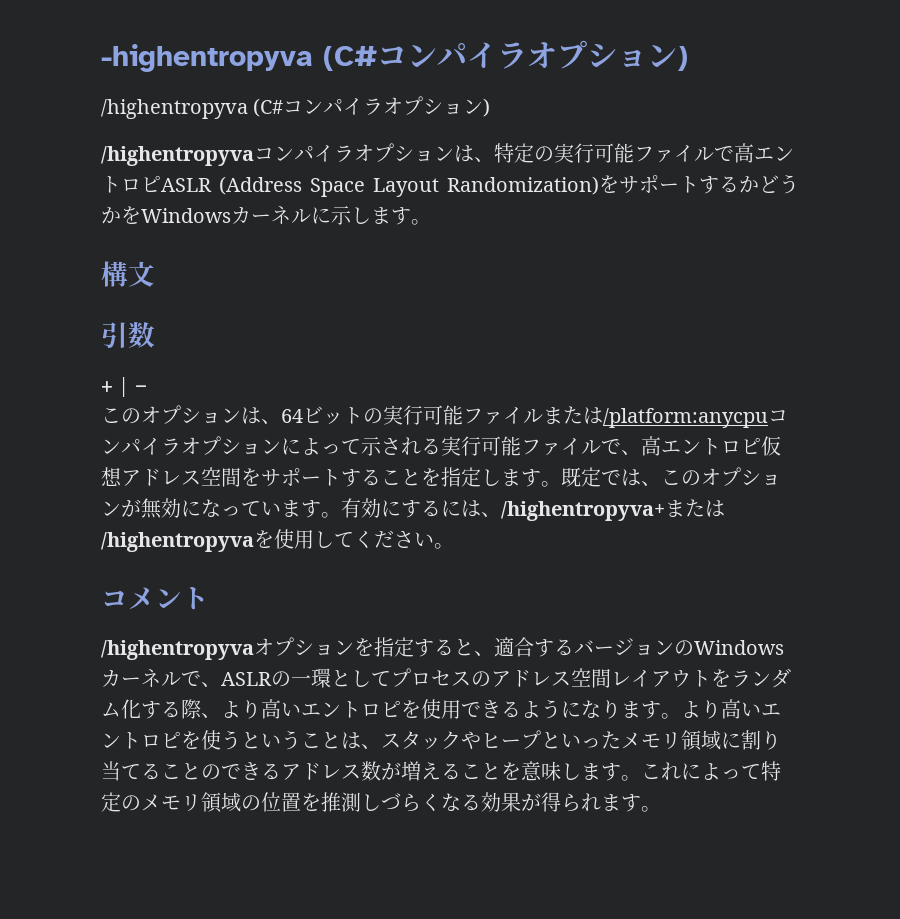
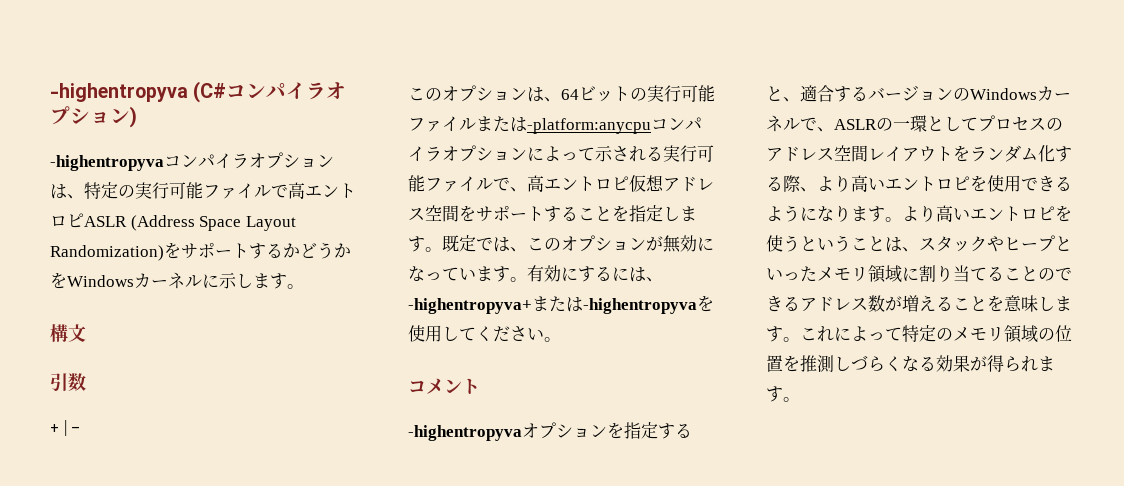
- /highentropyva (C#コンパイラオプション)
- /highentropyvaコンパイラオプションは、特定の実行可能ファイルで高エントロピASLR (Address Space Layout Randomization)をサポートするかどうかをWindowsカーネルに示します。
+ -highentropyvaコンパイラオプションは、特定の実行可能ファイルで高エントロピASLR (Address Space Layout Randomization)をサポートするかどうかをWindowsカーネルに示します。
- このオプションは、64ビットの実行可能ファイルまたは/platform:anycpuコンパイラオプションによって示される実行可能ファイルで、高エントロピ仮想アドレス空間をサポートすることを指定します。
+ このオプションは、64ビットの実行可能ファイルまたは-platform:anycpuコンパイラオプションによって示される実行可能ファイルで、高エントロピ仮想アドレス空間をサポートすることを指定します。
- 有効にするには、/highentropyva+または/highentropyvaを使用してください。
+ 有効にするには、-highentropyva+または-highentropyvaを使用してください。
- /highentropyvaオプションを指定すると、適合するバージョンのWindowsカーネルで、ASLRの一環としてプロセスのアドレス空間レイアウトをランダム化する際、より高いエントロピを使用できるようになります。
+ -highentropyvaオプションを指定すると、適合するバージョンのWindowsカーネルで、ASLRの一環としてプロセスのアドレス空間レイアウトをランダム化する際、より高いエントロピを使用できるようになります。

